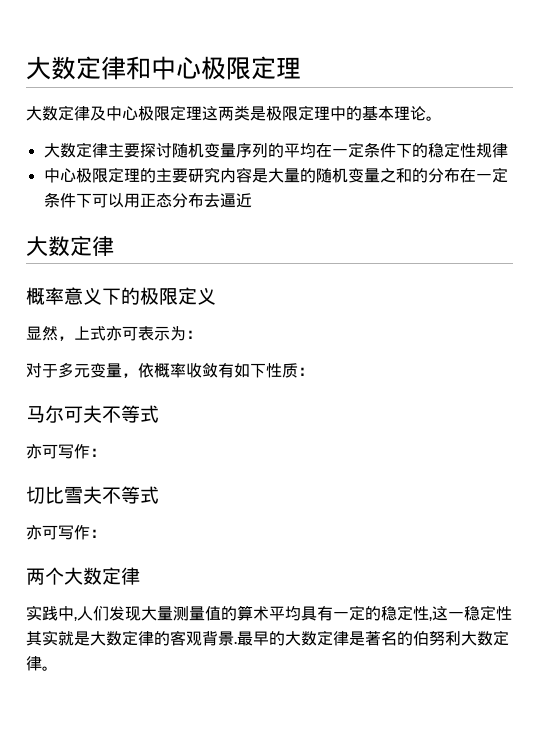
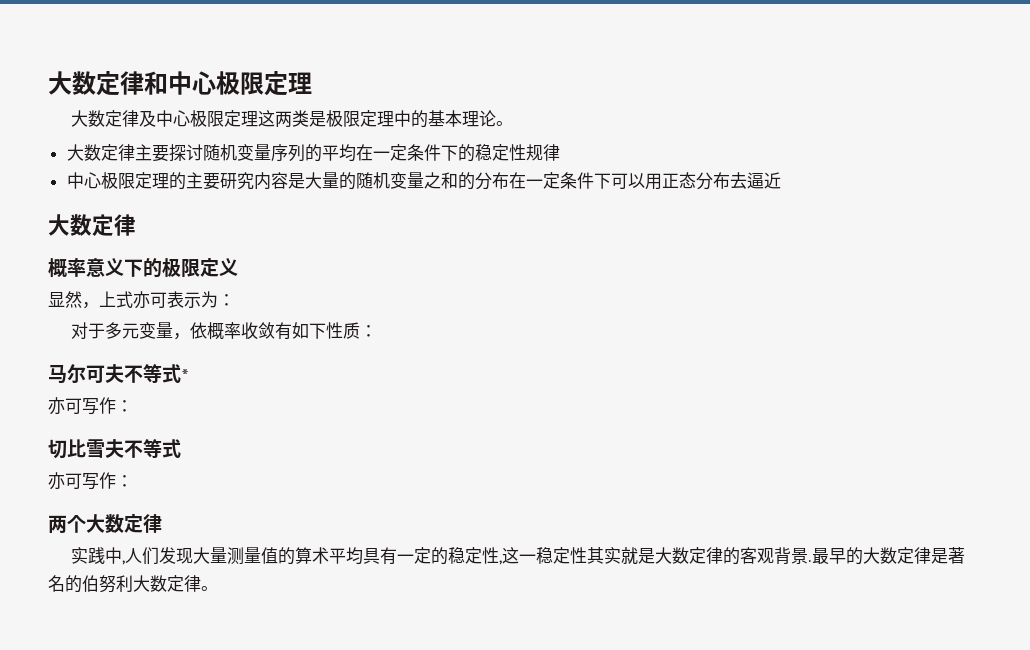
- 马尔可夫不等式
+ 马尔可夫不等式*

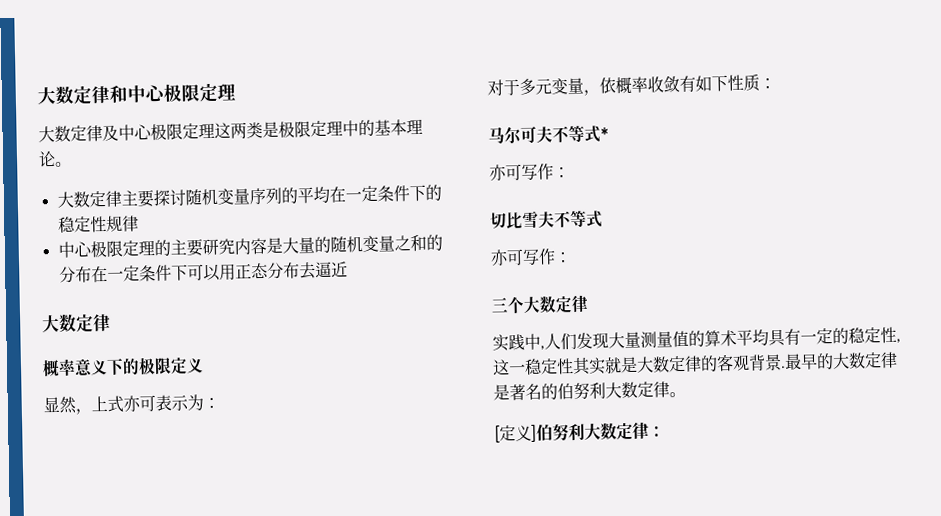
- 两个大数定律
+ 三个大数定律
+ [定义]伯努利大数定律：

